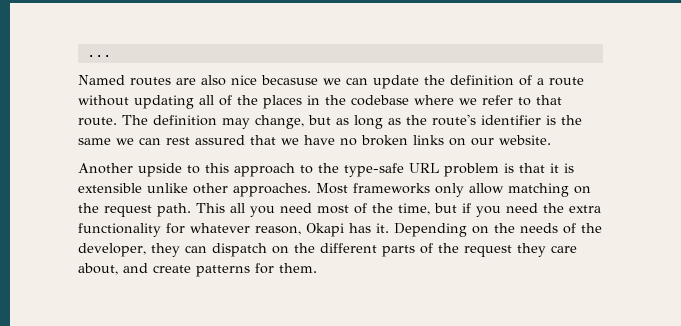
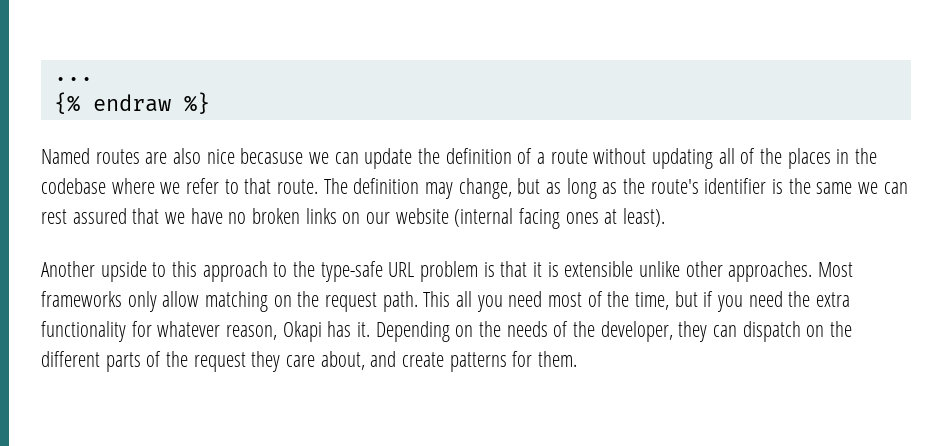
+ {% endraw %}
- The definition may change, but as long as the route's identifier is the same we can rest assured that we have no broken links on our website.
+ The definition may change, but as long as the route's identifier is the same we can rest assured that we have no broken links on our website (internal facing ones at least).

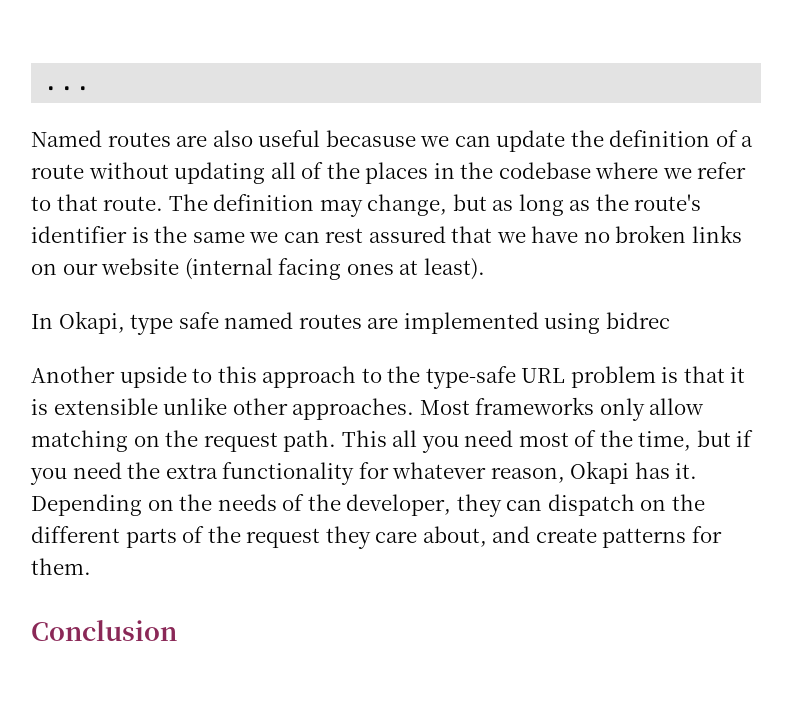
- {% endraw %}
- Named routes are also nice becasuse we can update the definition of a route without updating all of the places in the codebase where we refer to that route.
+ Named routes are also useful becasuse we can update the definition of a route without updating all of the places in the codebase where we refer to that route.
+ In Okapi, type safe named routes are implemented using bidrec
+ Conclusion

